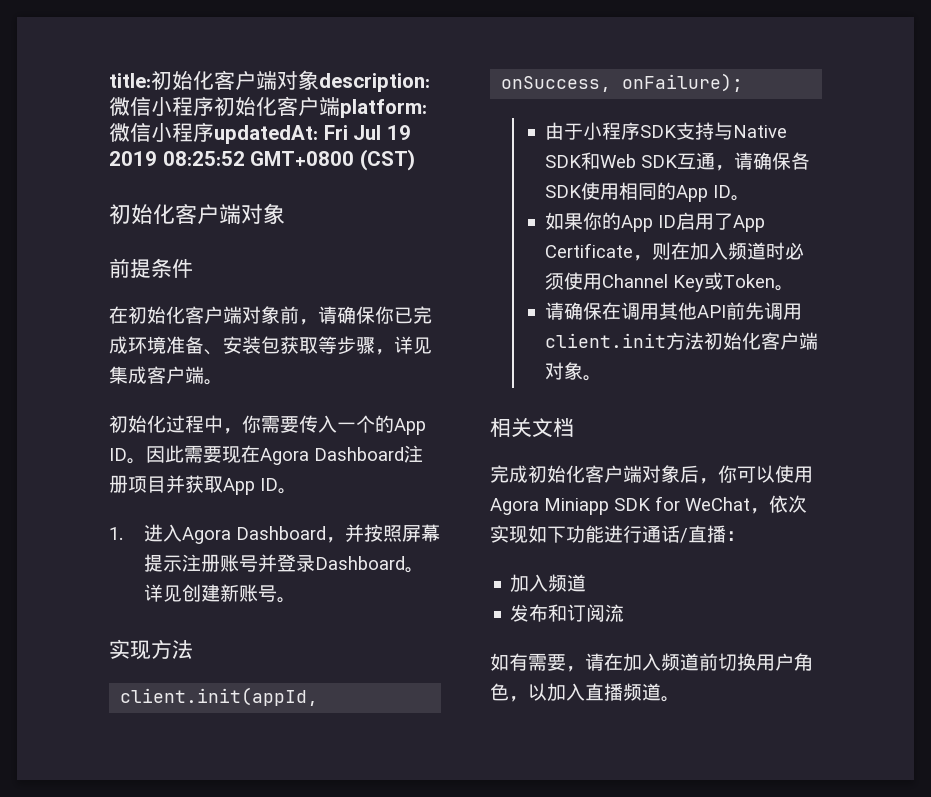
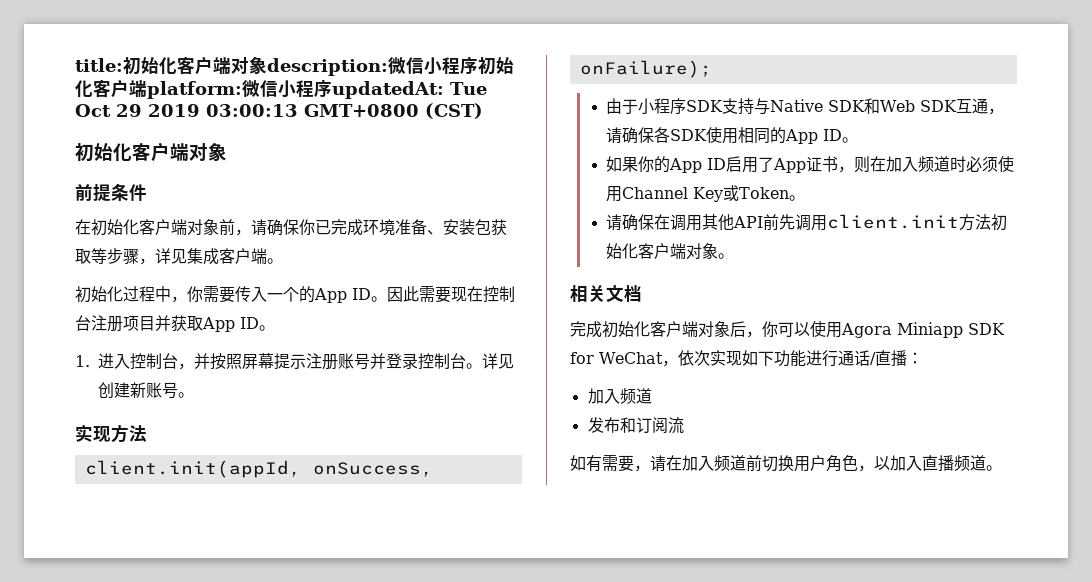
- title:初始化客户端对象description:微信小程序初始化客户端platform:微信小程序updatedAt: Fri Jul 19 2019 08:25:52 GMT+0800 (CST)
+ title:初始化客户端对象description:微信小程序初始化客户端platform:微信小程序updatedAt: Tue Oct 29 2019 03:00:13 GMT+0800 (CST)
- 因此需要现在Agora Dashboard注册项目并获取App ID。
+ 因此需要现在控制台注册项目并获取App ID。
- 1.进入Agora Dashboard，并按照屏幕提示注册账号并登录Dashboard。
+ 1.进入控制台，并按照屏幕提示注册账号并登录控制台。
- 如果你的App ID启用了App Certificate，则在加入频道时必须使用Channel Key或Token。
+ 如果你的App ID启用了App证书，则在加入频道时必须使用Channel Key或Token。

